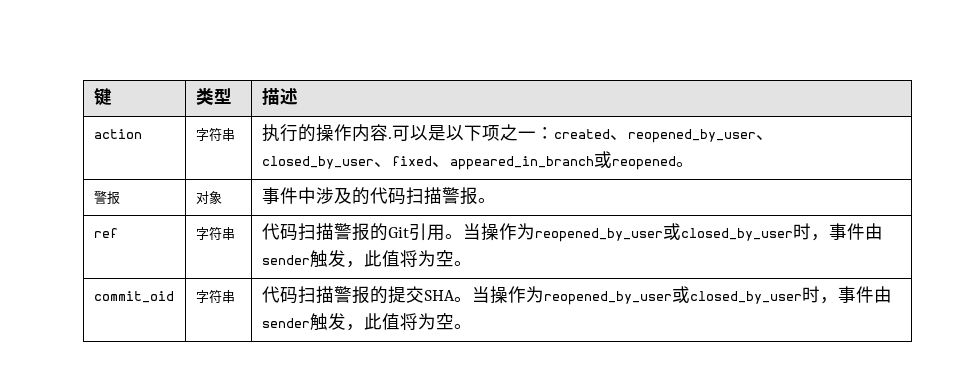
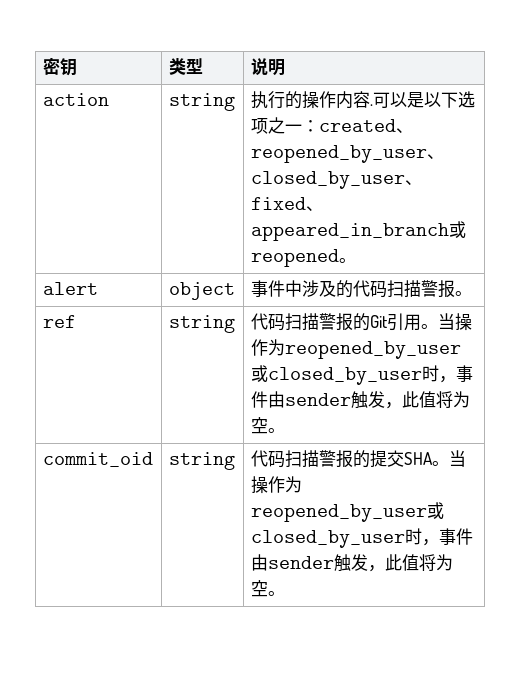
- 键 | 类型 | 描述
+ 密钥 | 类型 | 说明
- action | 字符串 | 执行的操作内容.可以是以下项之一：created、reopened_by_user、closed_by_user、fixed、appeared_in_branch或reopened。
+ action | string | 执行的操作内容.可以是以下选项之一：created、reopened_by_user、closed_by_user、fixed、appeared_in_branch或reopened。
- 警报 | 对象 | 事件中涉及的代码扫描警报。
+ alert | object | 事件中涉及的代码扫描警报。
- ref | 字符串 | 代码扫描警报的Git引用。当操作为reopened_by_user或closed_by_user时，事件由sender触发，此值将为空。
+ ref | string | 代码扫描警报的Git引用。当操作为reopened_by_user或closed_by_user时，事件由sender触发，此值将为空。
- commit_oid | 字符串 | 代码扫描警报的提交SHA。当操作为reopened_by_user或closed_by_user时，事件由sender触发，此值将为空。
+ commit_oid | string | 代码扫描警报的提交SHA。当操作为reopened_by_user或closed_by_user时，事件由sender触发，此值将为空。

